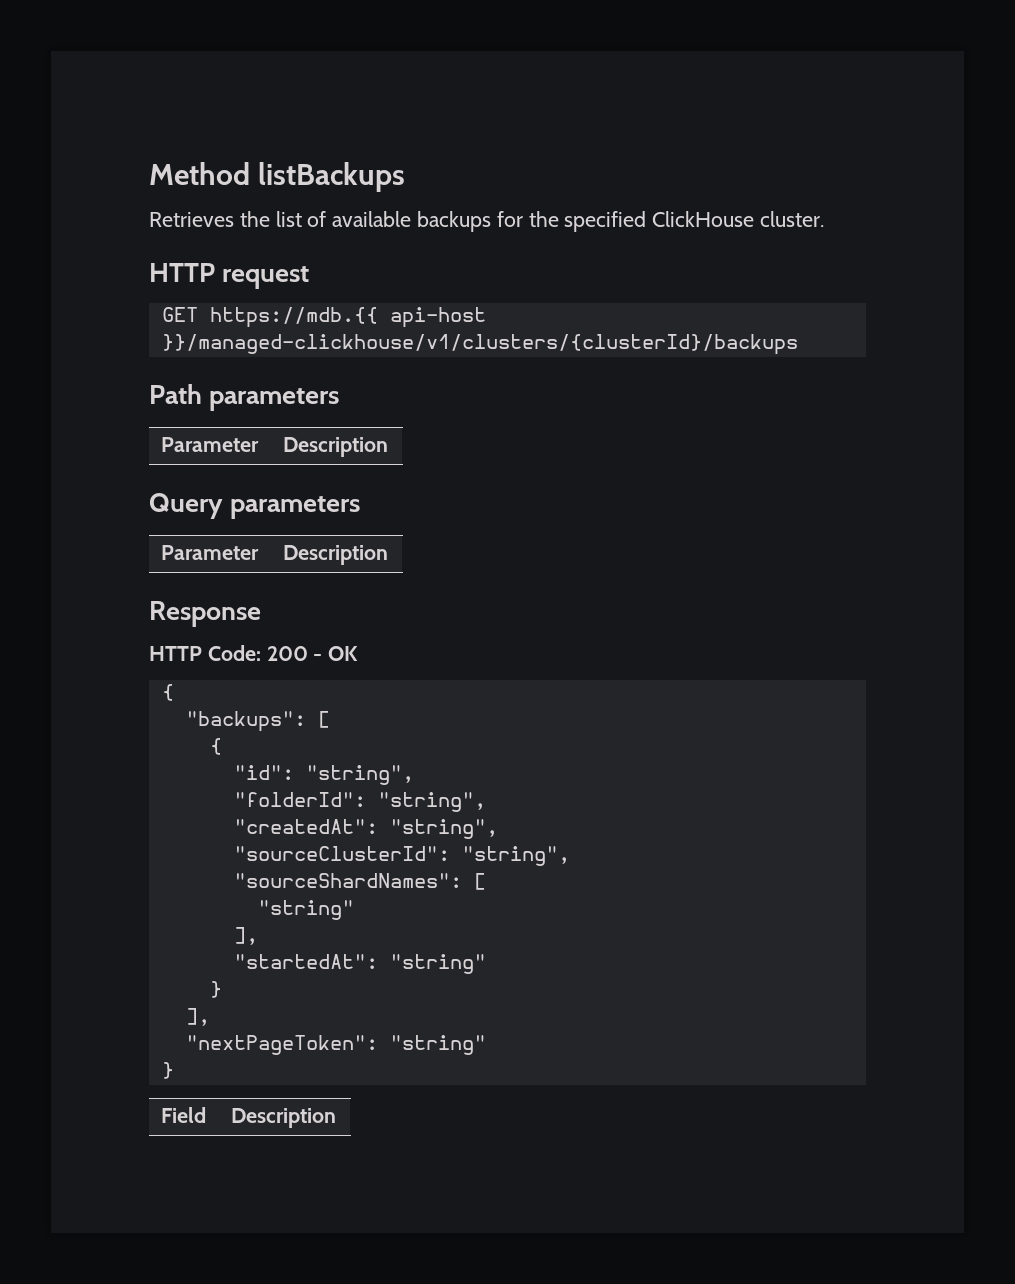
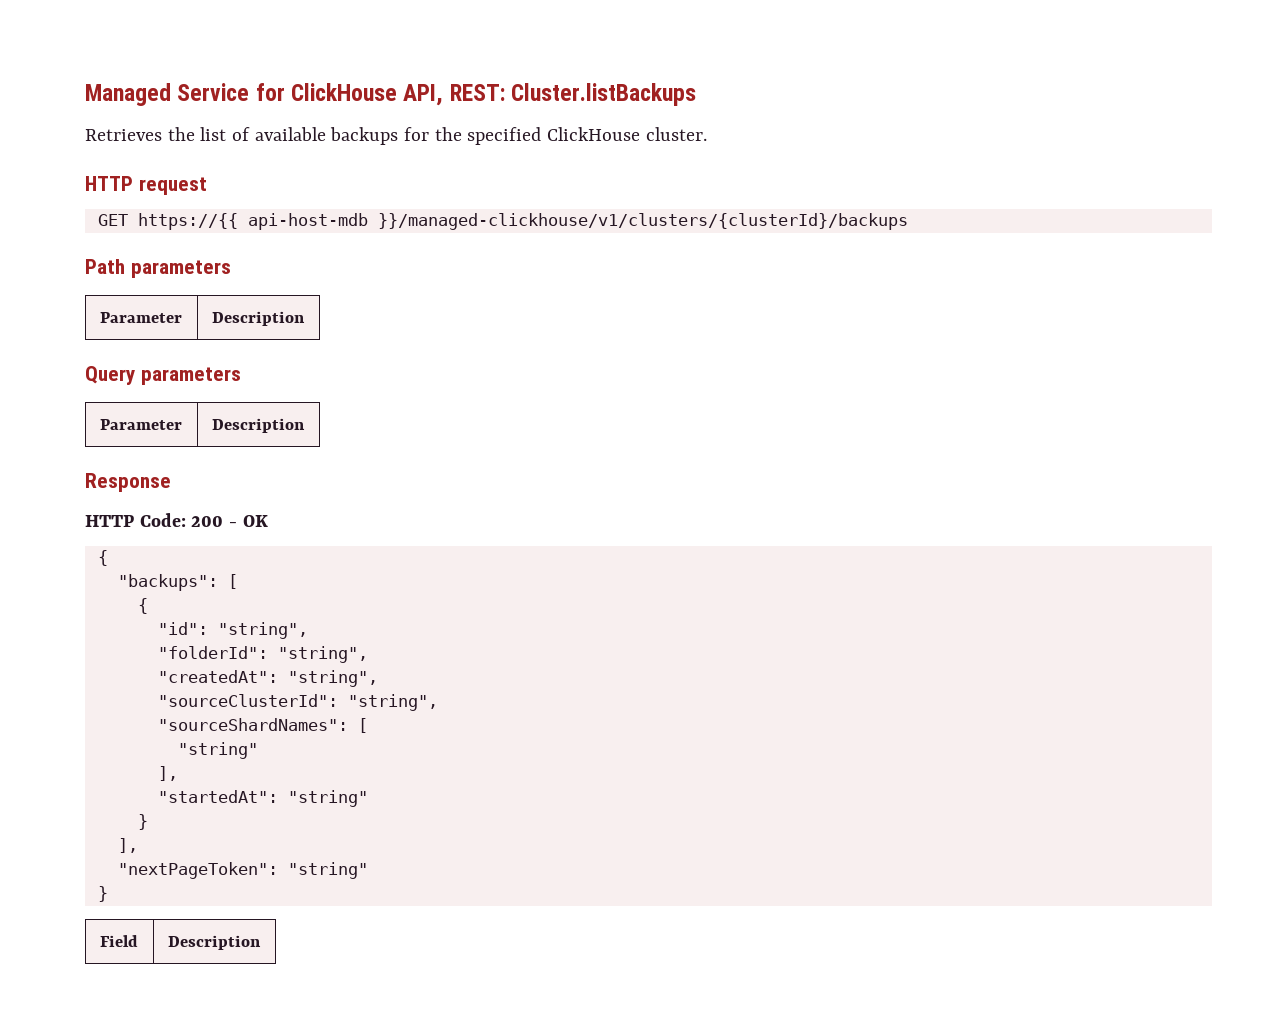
- Method listBackups
+ Managed Service for ClickHouse API, REST: Cluster.listBackups
- GET https://mdb.{{ api-host }}/managed-clickhouse/v1/clusters/{clusterId}/backups
+ GET https://{{ api-host-mdb }}/managed-clickhouse/v1/clusters/{clusterId}/backups

